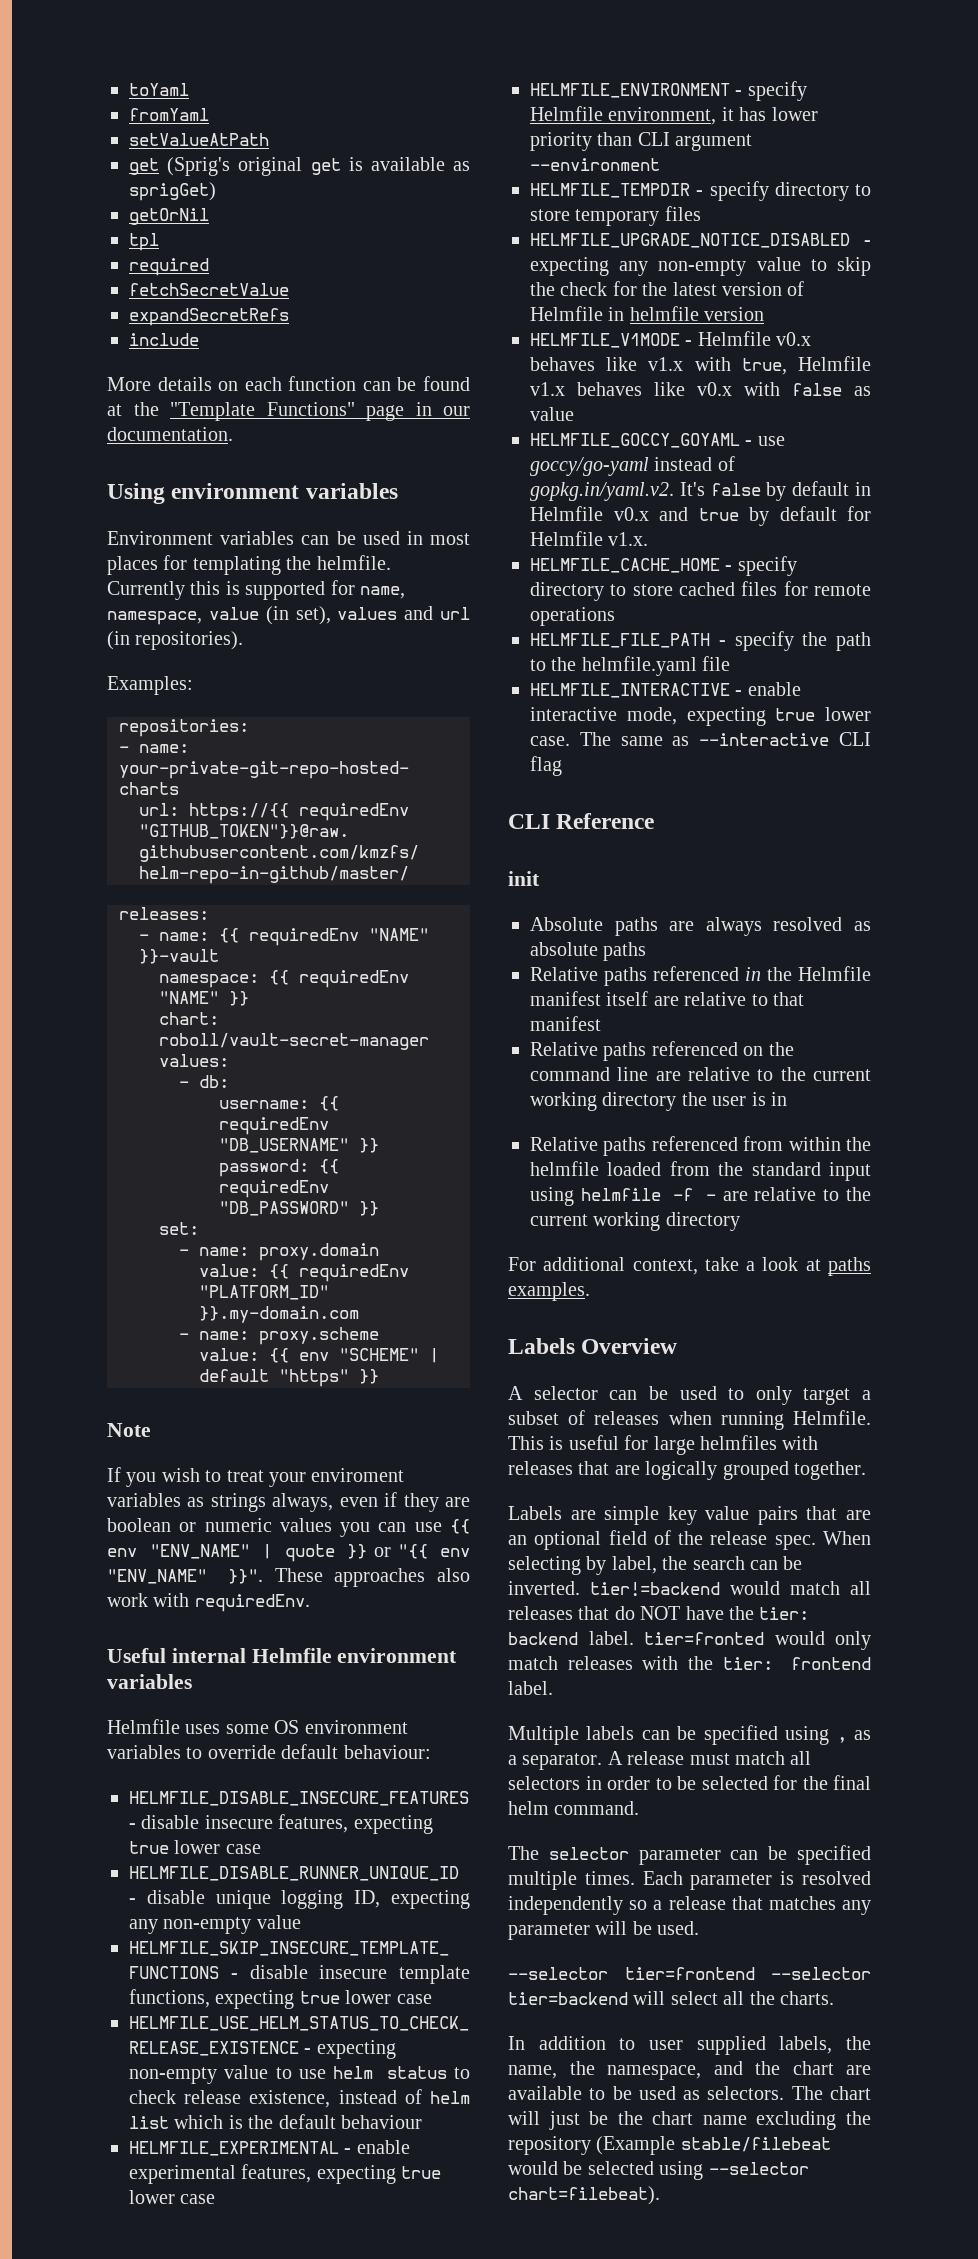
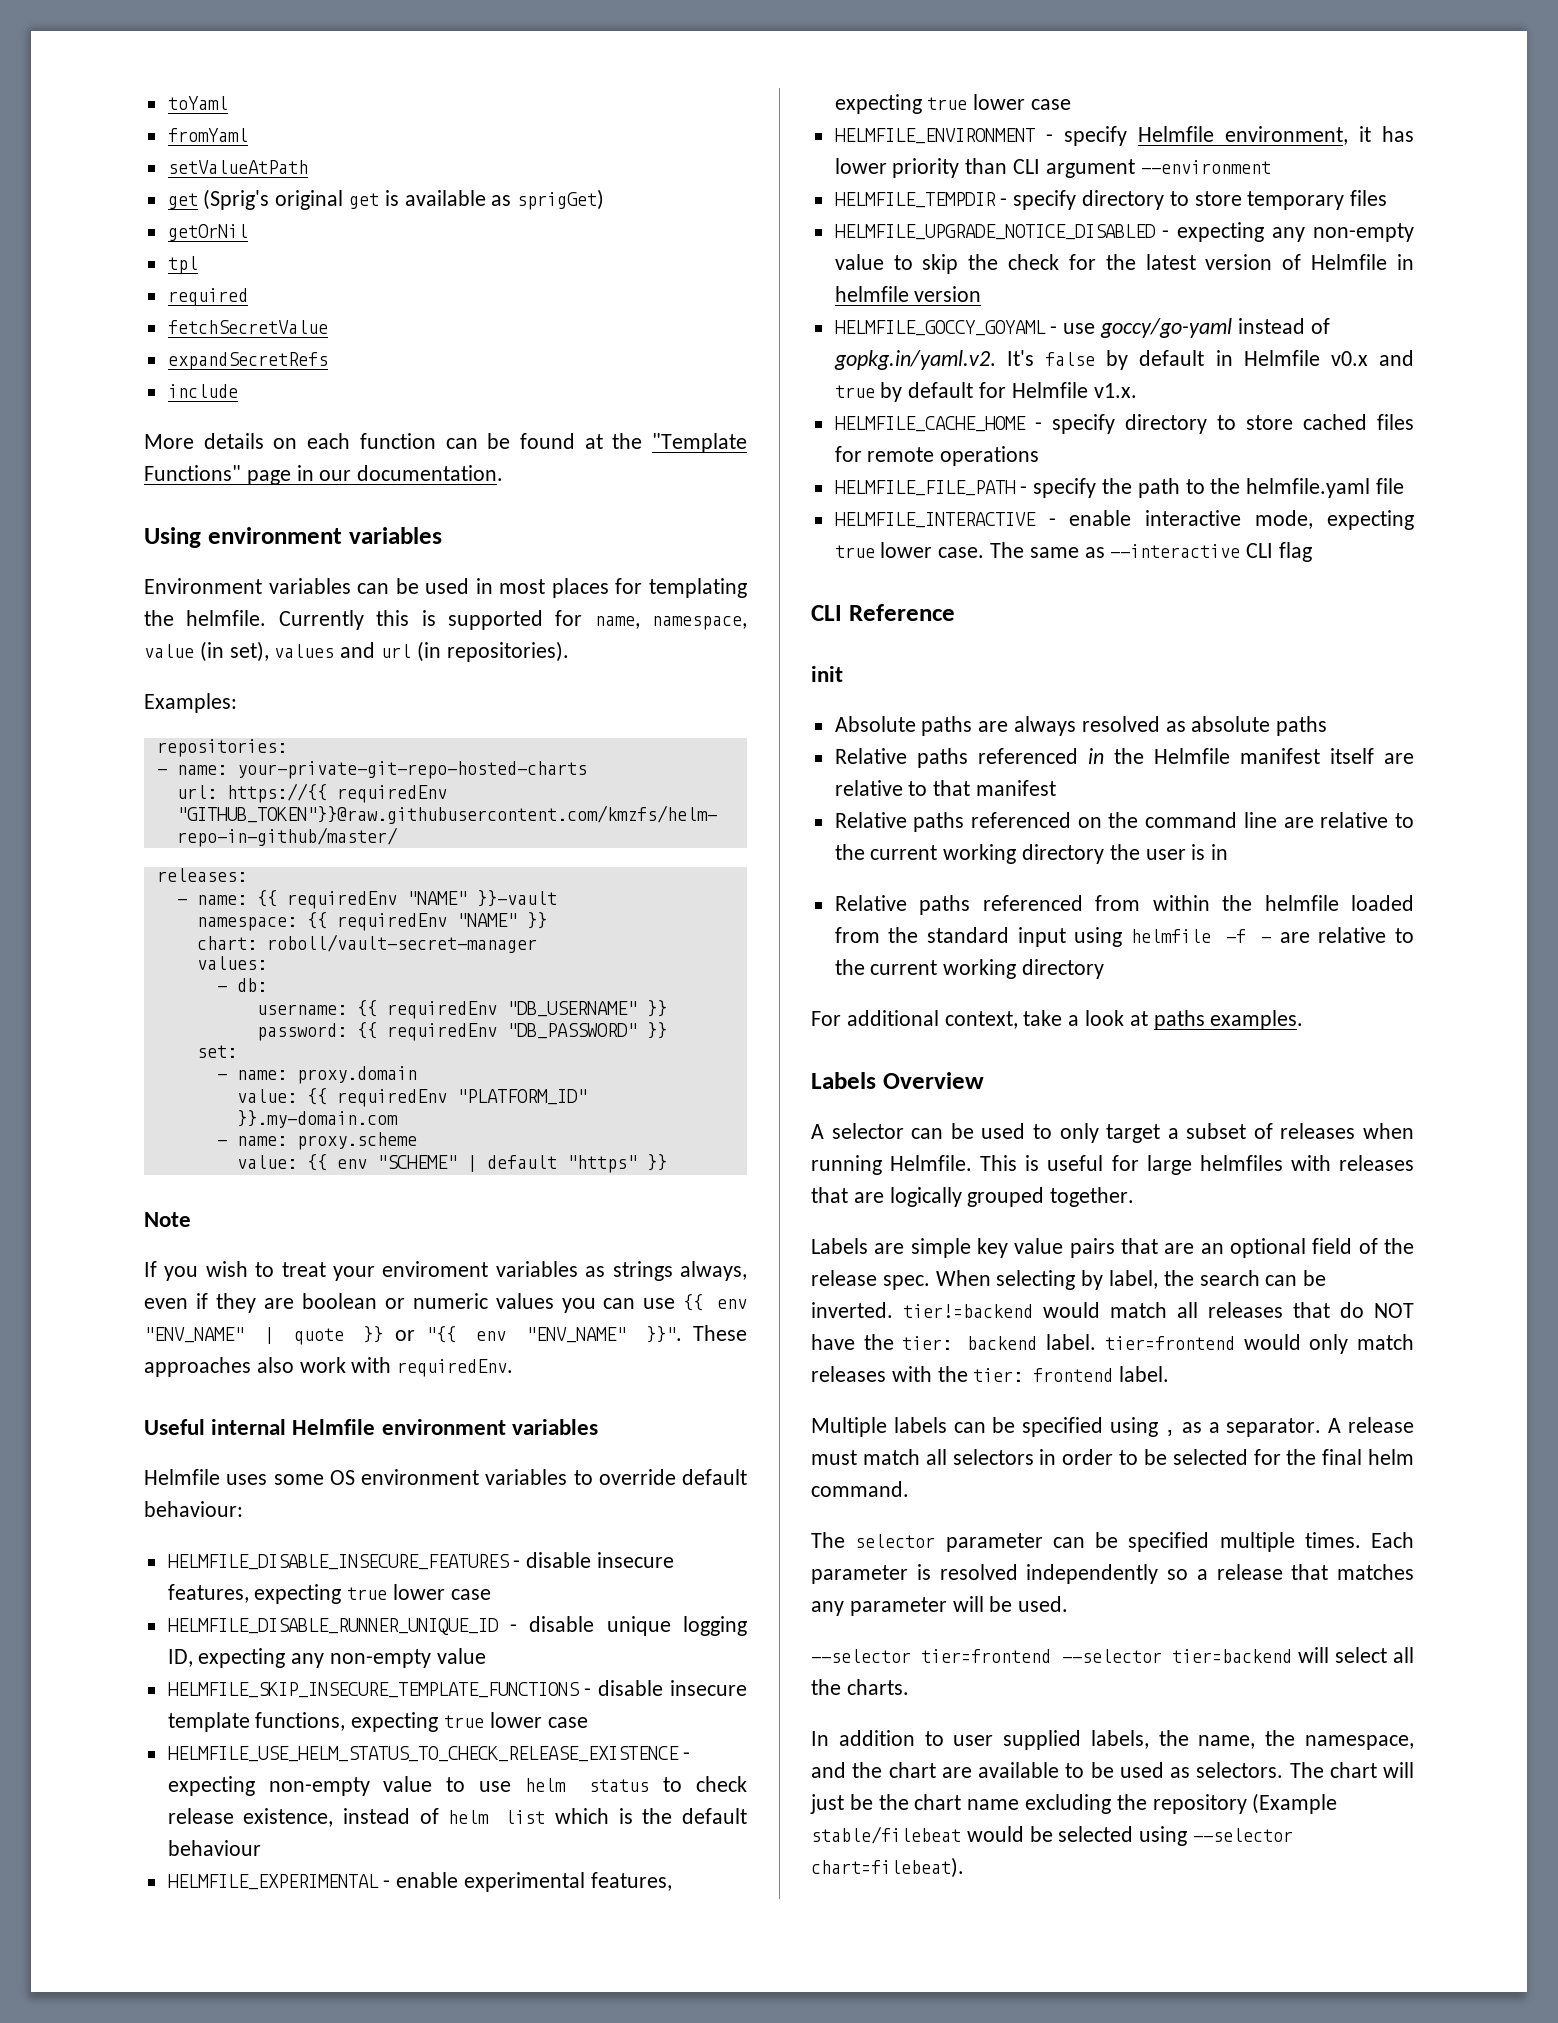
- HELMFILE_V1MODE - Helmfile v0.x behaves like v1.x with true, Helmfile v1.x behaves like v0.x with false as value
- When selecting by label, the search can be inverted. tier!=backend would match all releases that do NOT have the tier: backend label. tier=fronted would only match releases with the tier: frontend label.
+ When selecting by label, the search can be inverted. tier!=backend would match all releases that do NOT have the tier: backend label. tier=frontend would only match releases with the tier: frontend label.

